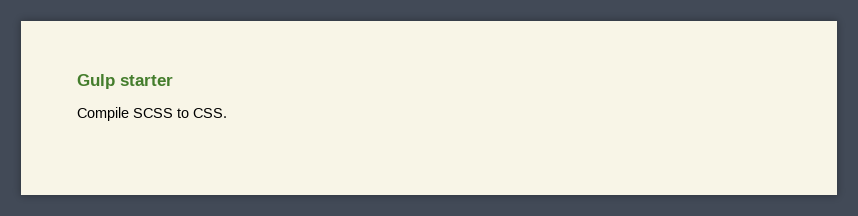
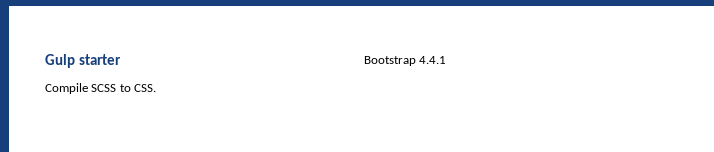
+ Bootstrap 4.4.1

